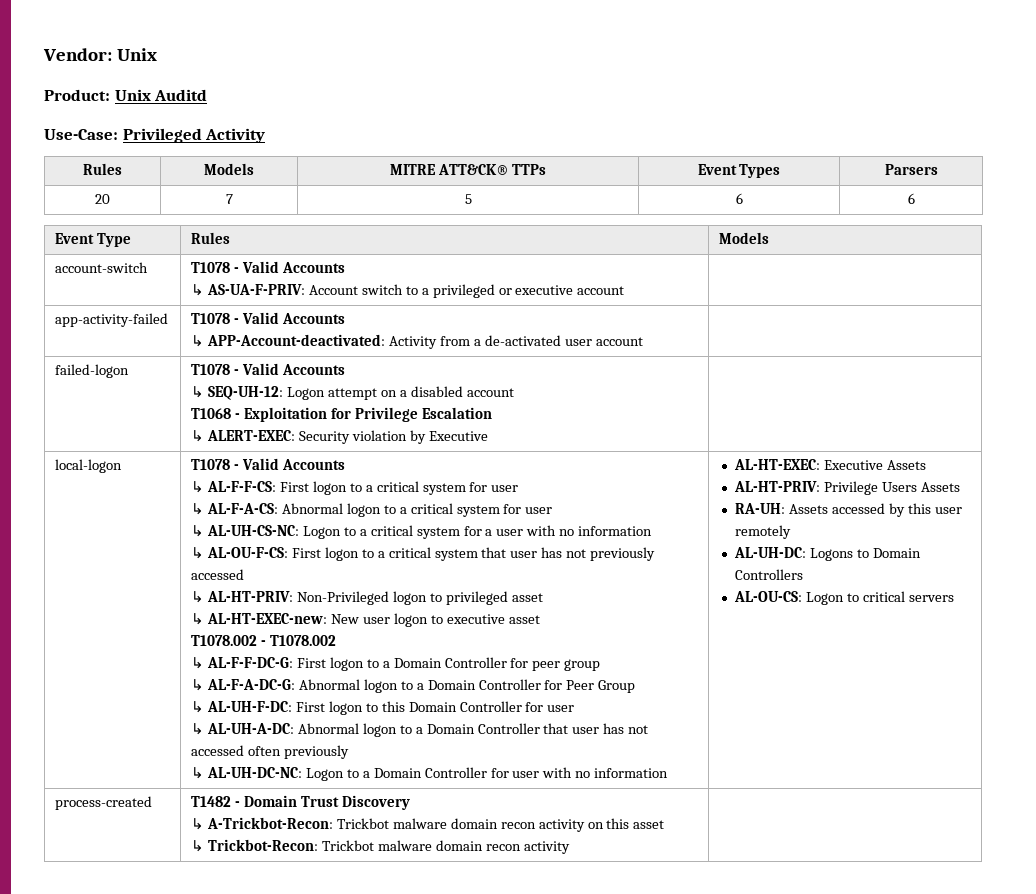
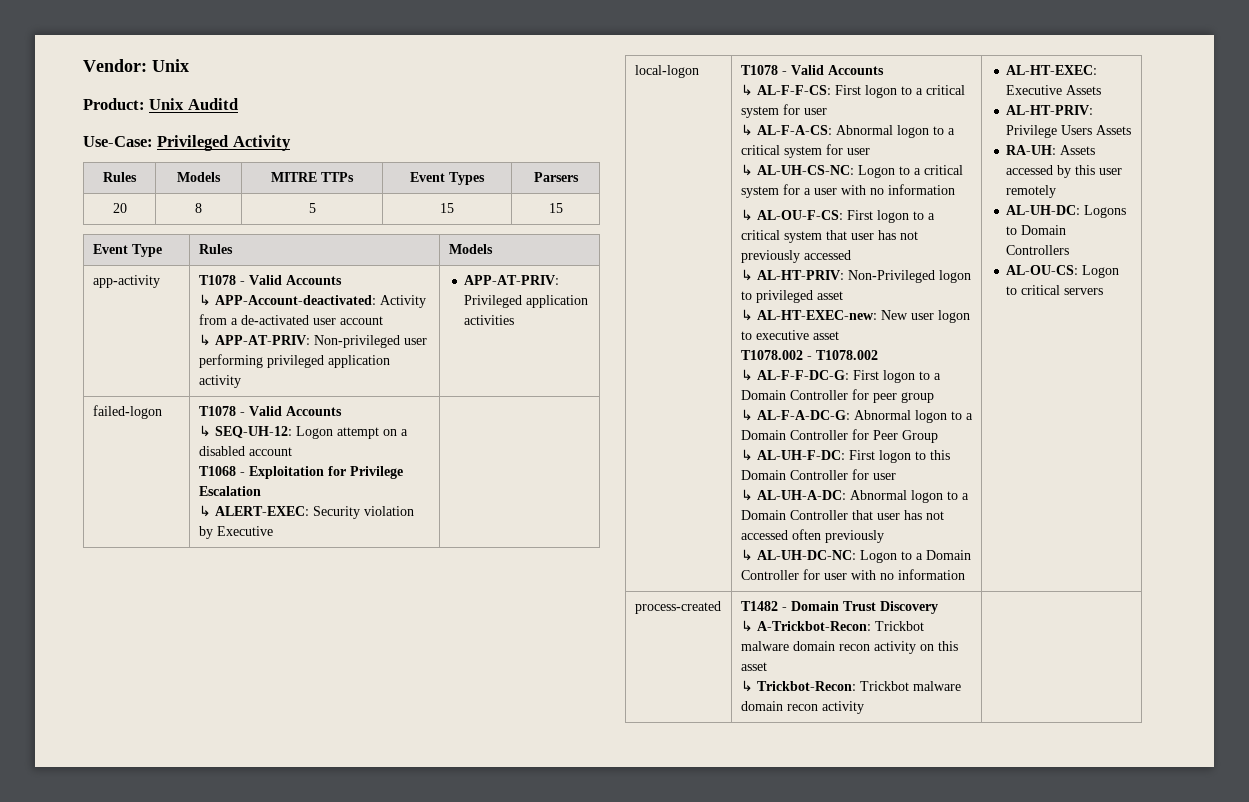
- Rules | Models | MITRE ATT&CK® TTPs | Event Types | Parsers
+ Rules | Models | MITRE TTPs | Event Types | Parsers
- 20 | 7 | 5 | 6 | 6
+ 20 | 8 | 5 | 15 | 15
- account-switch | T1078 - Valid Accounts
- ↳ AS-UA-F-PRIV: Account switch to a privileged or executive account |
- app-activity-failed | T1078 - Valid Accounts
- ↳ APP-Account-deactivated: Activity from a de-activated user account |
+ app-activity | T1078 - Valid Accounts
+ ↳ APP-Account-deactivated: Activity from a de-activated user account
+ ↳ APP-AT-PRIV: Non-privileged user performing privileged application activity | APP-AT-PRIV: Privileged application activities

